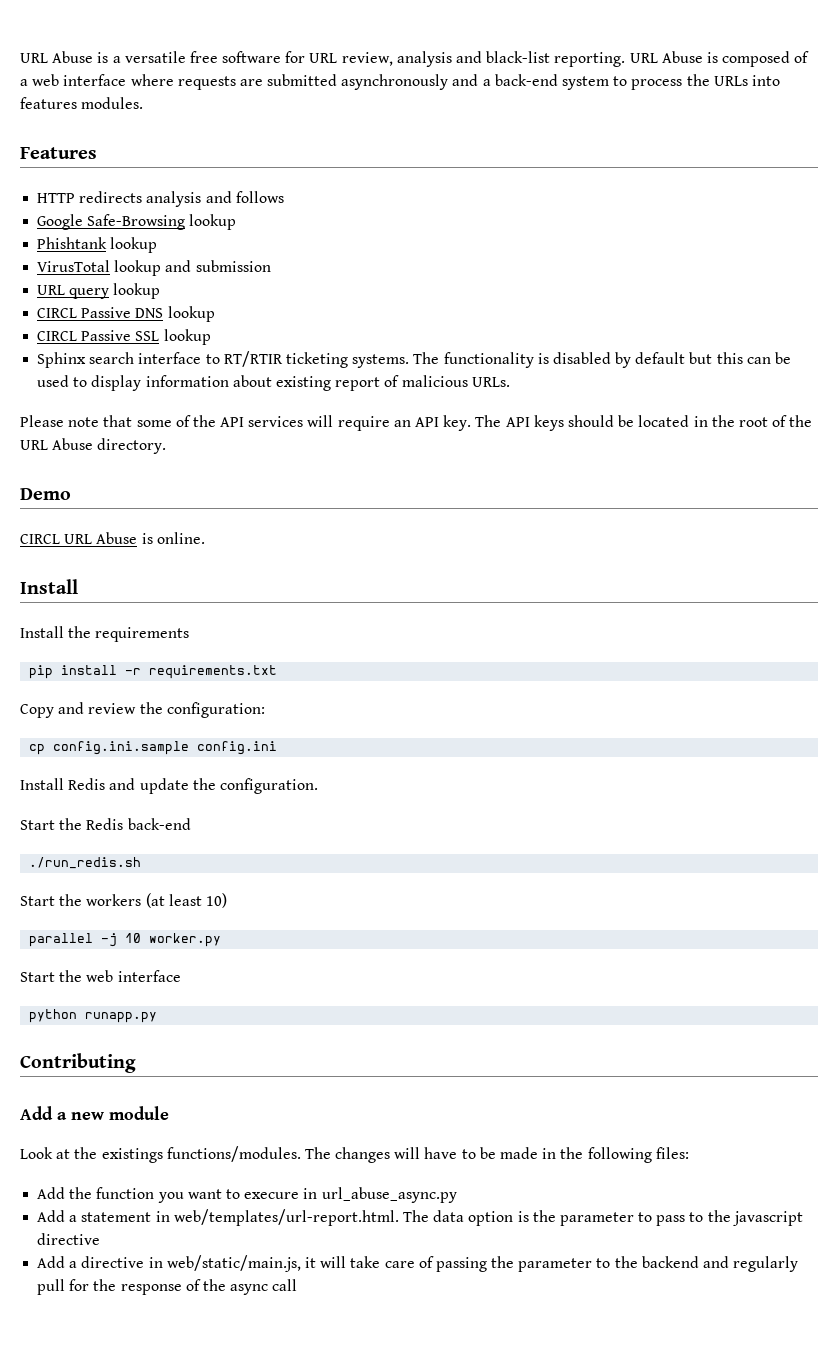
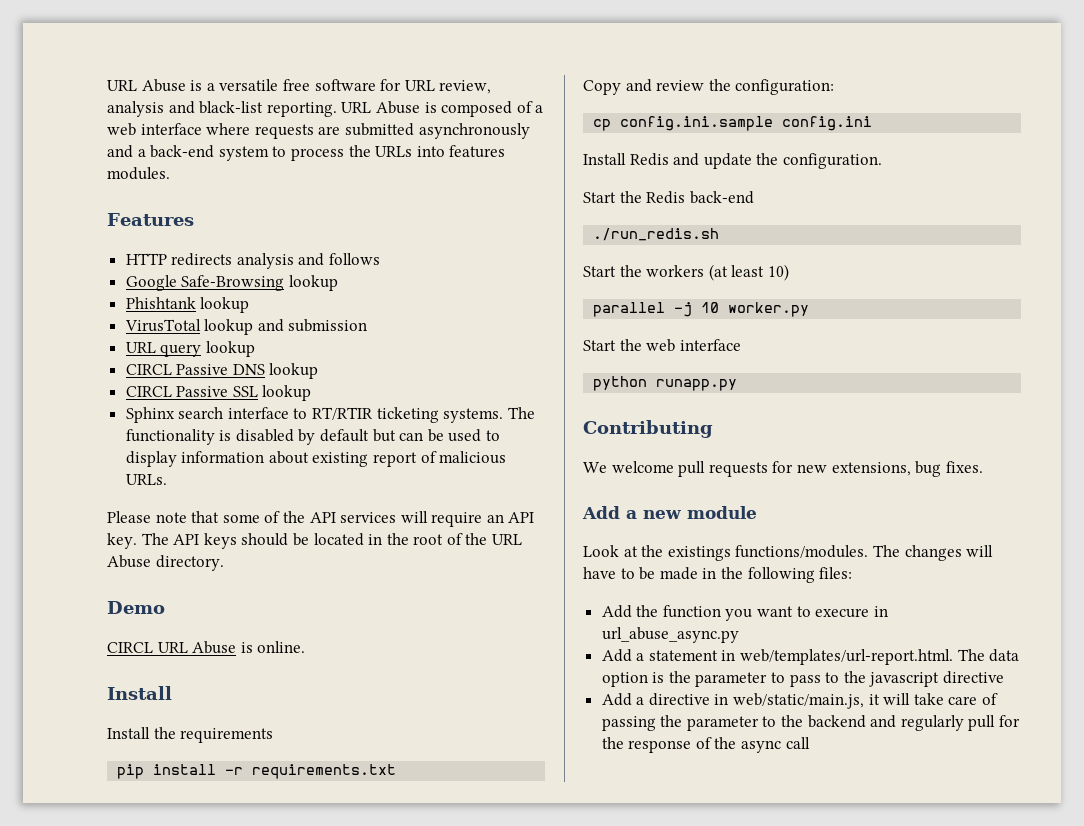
- The functionality is disabled by default but this can be used to display information about existing report of malicious URLs.
+ The functionality is disabled by default but can be used to display information about existing report of malicious URLs.
+ We welcome pull requests for new extensions, bug fixes.

